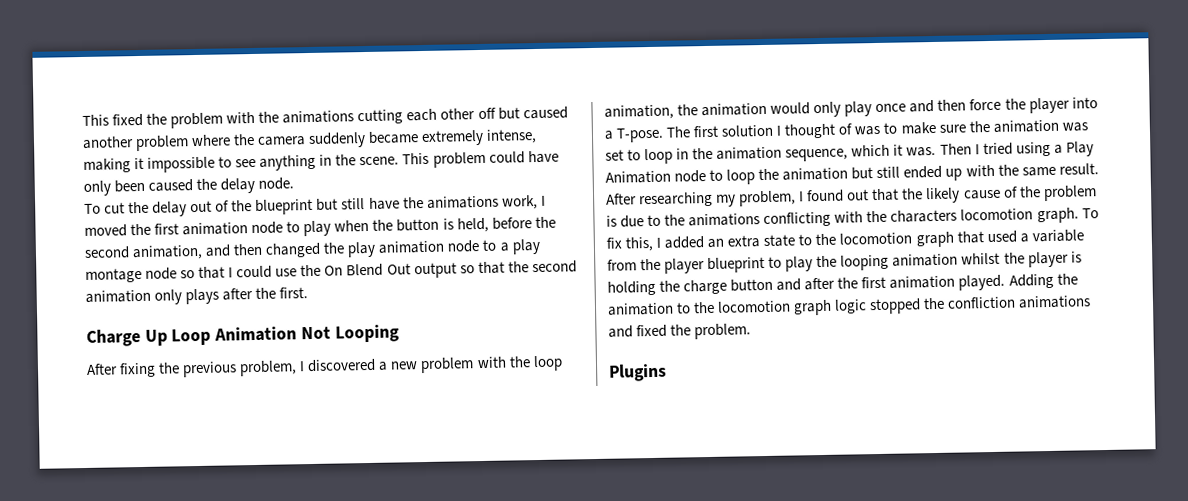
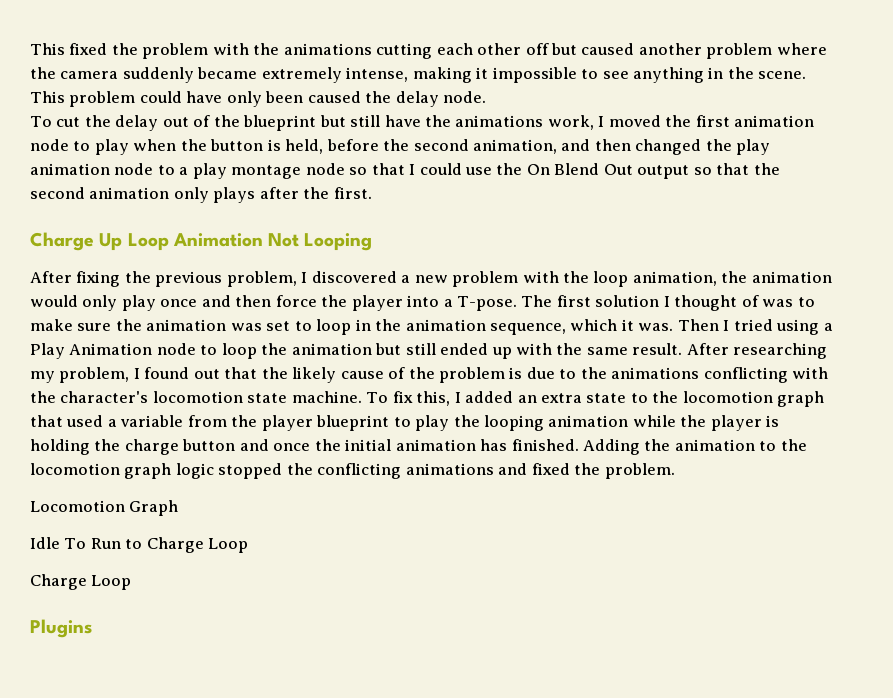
- After researching my problem, I found out that the likely cause of the problem is due to the animations conflicting with the characters locomotion graph.
+ After researching my problem, I found out that the likely cause of the problem is due to the animations conflicting with the character's locomotion state machine.
- To fix this, I added an extra state to the locomotion graph that used a variable from the player blueprint to play the looping animation whilst the player is holding the charge button and after the first animation played.
+ To fix this, I added an extra state to the locomotion graph that used a variable from the player blueprint to play the looping animation while the player is holding the charge button and once the initial animation has finished.
- Adding the animation to the locomotion graph logic stopped the confliction animations and fixed the problem.
+ Adding the animation to the locomotion graph logic stopped the conflicting animations and fixed the problem.
+ Locomotion Graph
+ Idle To Run to Charge Loop
+ Charge Loop

